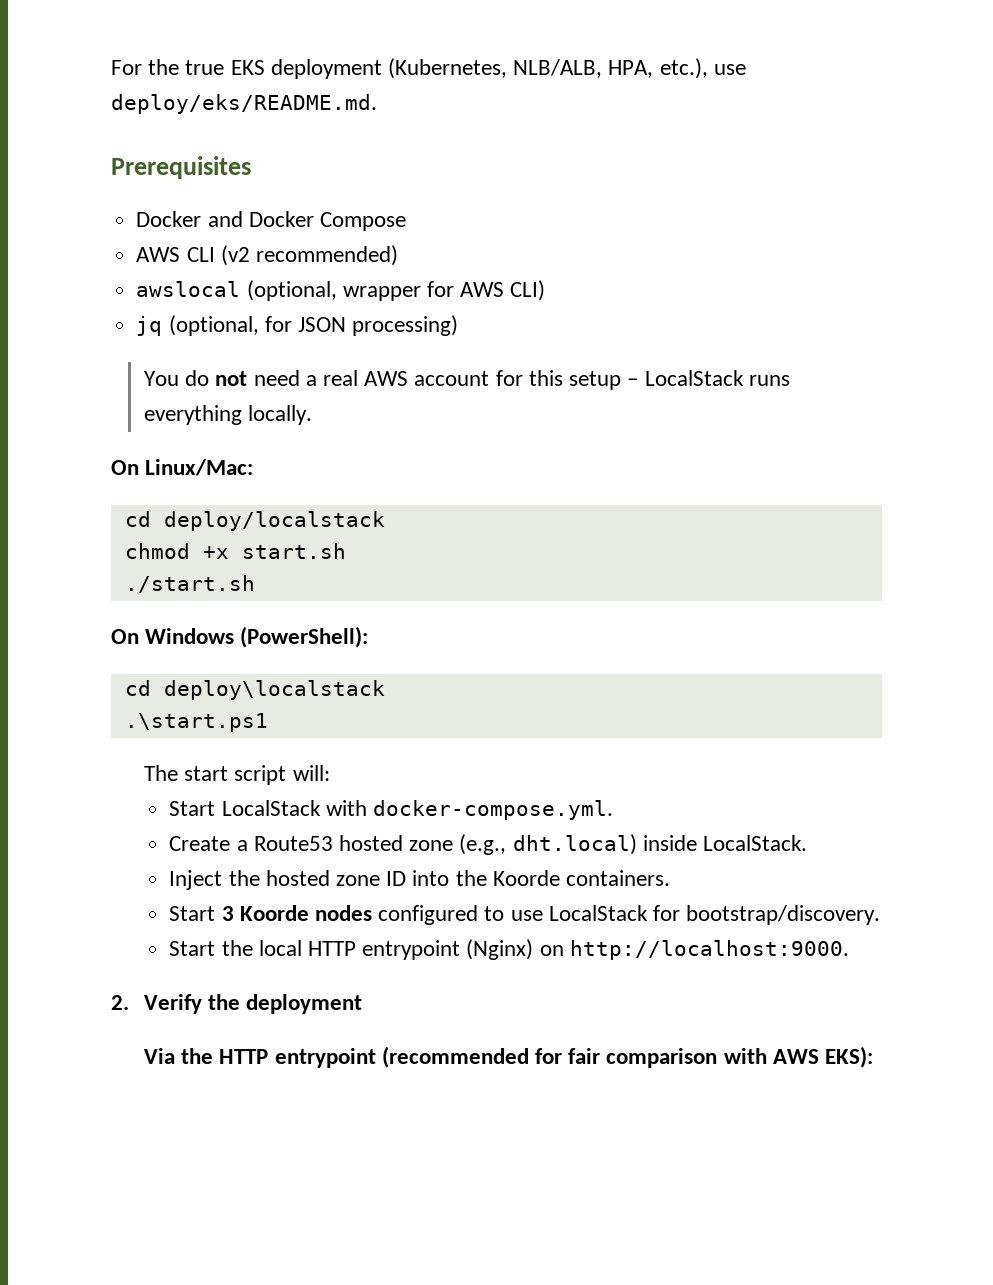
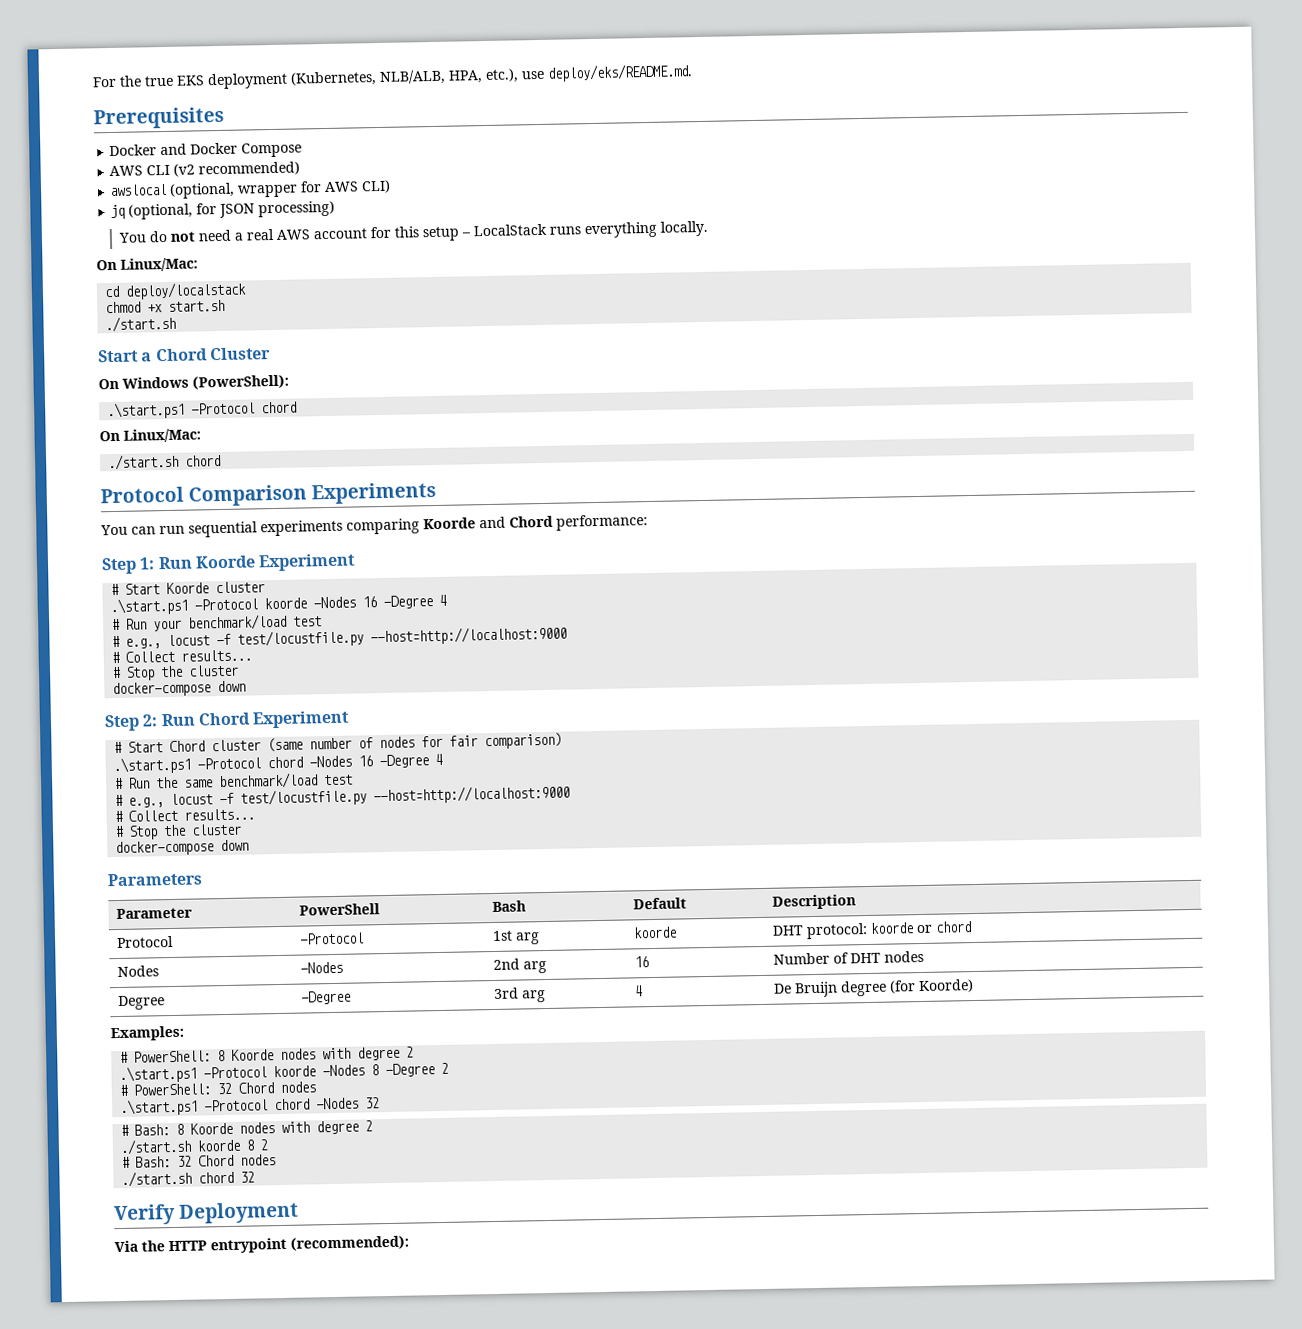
+ Start a Chord Cluster
  On Windows (PowerShell):
- cd deploy\localstack
- .\start.ps1
- The start script will:
- Start LocalStack with docker-compose.yml.
- Create a Route53 hosted zone (e.g., dht.local) inside LocalStack.
- Inject the hosted zone ID into the Koorde containers.
- Start 3 Koorde nodes configured to use LocalStack for bootstrap/discovery.
- Start the local HTTP entrypoint (Nginx) on http://localhost:9000.
- 2. Verify the deployment
- Via the HTTP entrypoint (recommended for fair comparison with AWS EKS):
+ .\start.ps1 -Protocol chord
+ On Linux/Mac:
+ ./start.sh chord
+ Protocol Comparison Experiments
+ You can run sequential experiments comparing Koorde and Chord performance:
+ Step 1: Run Koorde Experiment
+ # Start Koorde cluster
+ .\start.ps1 -Protocol koorde -Nodes 16 -Degree 4
+ # Run your benchmark/load test
+ # e.g., locust -f test/locustfile.py --host=http://localhost:9000
+ # Collect results...
+ # Stop the cluster
+ docker-compose down
+ Step 2: Run Chord Experiment
+ # Start Chord cluster (same number of nodes for fair comparison)
+ .\start.ps1 -Protocol chord -Nodes 16 -Degree 4
+ # Run the same benchmark/load test
+ # e.g., locust -f test/locustfile.py --host=http://localhost:9000
+ # Collect results...
+ # Stop the cluster
+ docker-compose down
+ Parameters
+ Parameter | PowerShell | Bash | Default | Description
+ Protocol | -Protocol | 1st arg | koorde | DHT protocol: koorde or chord
+ Nodes | -Nodes | 2nd arg | 16 | Number of DHT nodes
+ Degree | -Degree | 3rd arg | 4 | De Bruijn degree (for Koorde)
+ Examples:
+ # PowerShell: 8 Koorde nodes with degree 2
+ .\start.ps1 -Protocol koorde -Nodes 8 -Degree 2
+ # PowerShell: 32 Chord nodes
+ .\start.ps1 -Protocol chord -Nodes 32
+ # Bash: 8 Koorde nodes with degree 2
+ ./start.sh koorde 8 2
+ # Bash: 32 Chord nodes
+ ./start.sh chord 32
+ Verify Deployment
+ Via the HTTP entrypoint (recommended):

